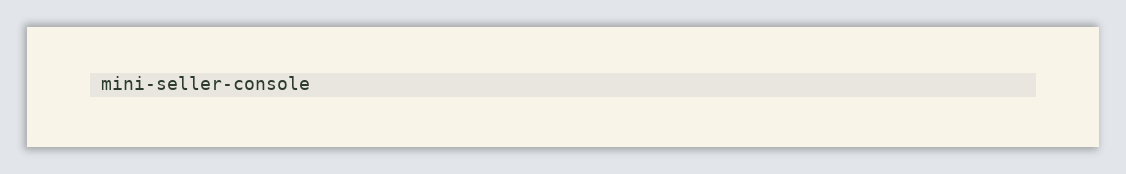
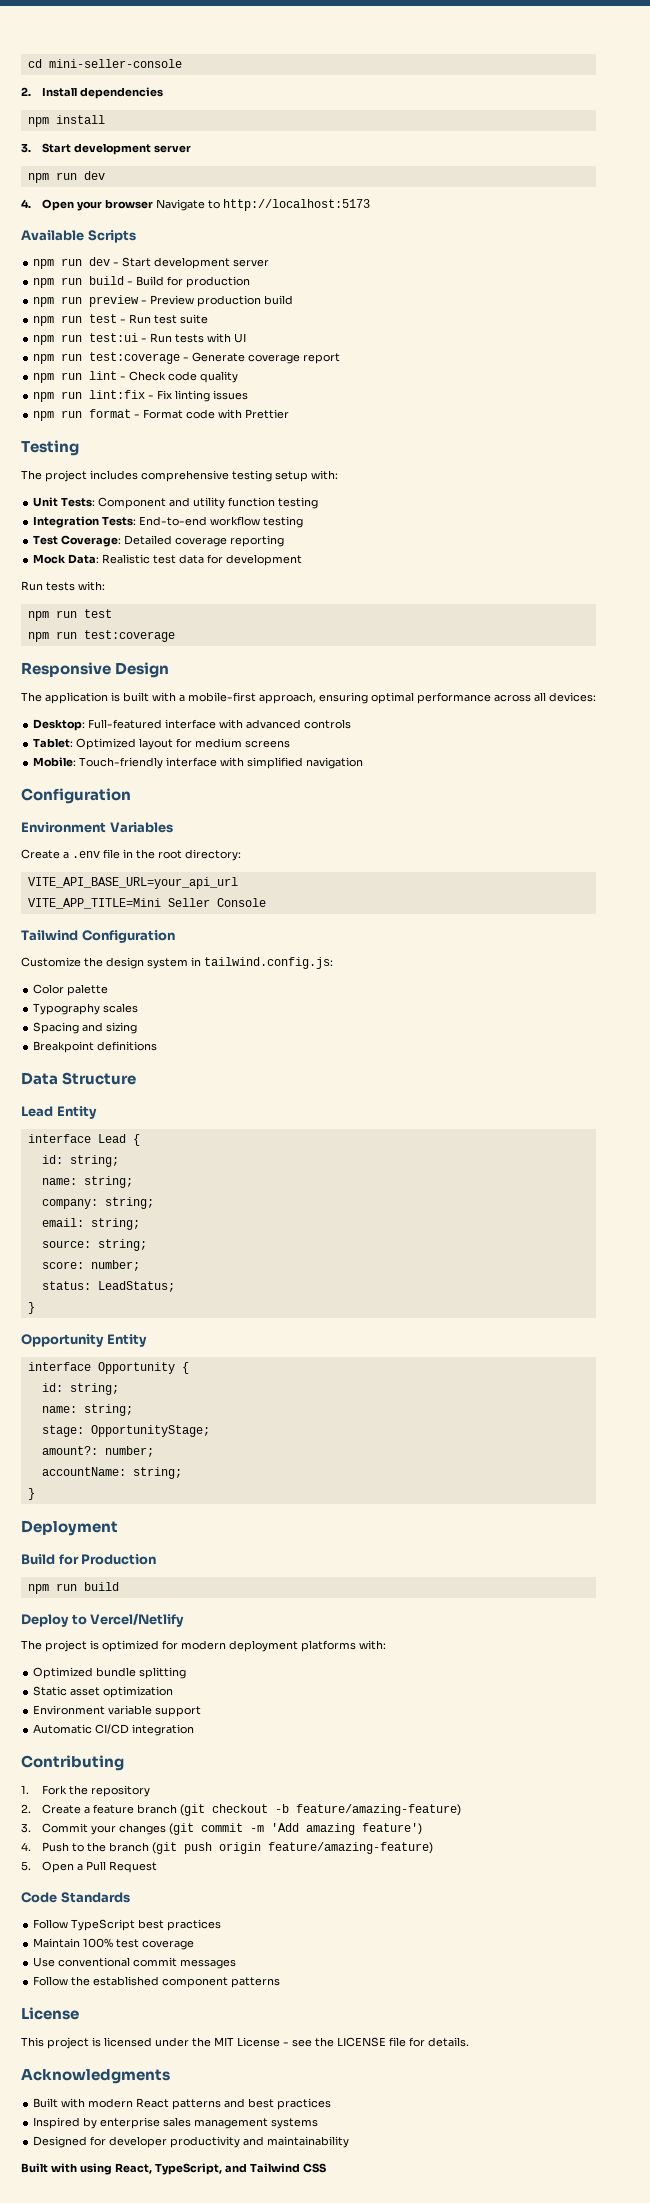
- mini-seller-console
+ cd mini-seller-console
+ 2. Install dependencies
+ npm install
+ 3. Start development server
+ npm run dev
+ 4. Open your browser Navigate to http://localhost:5173
+ Available Scripts
+ npm run dev - Start development server
+ npm run build - Build for production
+ npm run preview - Preview production build
+ npm run test - Run test suite
+ npm run test:ui - Run tests with UI
+ npm run test:coverage - Generate coverage report
+ npm run lint - Check code quality
+ npm run lint:fix - Fix linting issues
+ npm run format - Format code with Prettier
+ Testing
+ The project includes comprehensive testing setup with:
+ Unit Tests: Component and utility function testing
+ Integration Tests: End-to-end workflow testing
+ Test Coverage: Detailed coverage reporting
+ Mock Data: Realistic test data for development
+ Run tests with:
+ npm run test
+ npm run test:coverage
+ Responsive Design
+ The application is built with a mobile-first approach, ensuring optimal performance across all devices:
+ Desktop: Full-featured interface with advanced controls
+ Tablet: Optimized layout for medium screens
+ Mobile: Touch-friendly interface with simplified navigation
+ Configuration
+ Environment Variables
+ Create a .env file in the root directory:
+ VITE_API_BASE_URL=your_api_url
+ VITE_APP_TITLE=Mini Seller Console
+ Tailwind Configuration
+ Customize the design system in tailwind.config.js:
+ Color palette
+ Typography scales
+ Spacing and sizing
+ Breakpoint definitions
+ Data Structure
+ Lead Entity
+ interface Lead {
+ id: string;
+ name: string;
+ company: string;
+ email: string;
+ source: string;
+ score: number;
+ status: LeadStatus;
+ }
+ Opportunity Entity
+ interface Opportunity {
+ id: string;
+ name: string;
+ stage: OpportunityStage;
+ amount?: number;
+ accountName: string;
+ }
+ Deployment
+ Build for Production
+ npm run build
+ Deploy to Vercel/Netlify
+ The project is optimized for modern deployment platforms with:
+ Optimized bundle splitting
+ Static asset optimization
+ Environment variable support
+ Automatic CI/CD integration
+ Contributing
+ 1. Fork the repository
+ 2. Create a feature branch (git checkout -b feature/amazing-feature)
+ 3. Commit your changes (git commit -m 'Add amazing feature')
+ 4. Push to the branch (git push origin feature/amazing-feature)
+ 5. Open a Pull Request
+ Code Standards
+ Follow TypeScript best practices
+ Maintain 100% test coverage
+ Use conventional commit messages
+ Follow the established component patterns
+ License
+ This project is licensed under the MIT License - see the LICENSE file for details.
+ Acknowledgments
+ Built with modern React patterns and best practices
+ Inspired by enterprise sales management systems
+ Designed for developer productivity and maintainability
+ Built with using React, TypeScript, and Tailwind CSS

